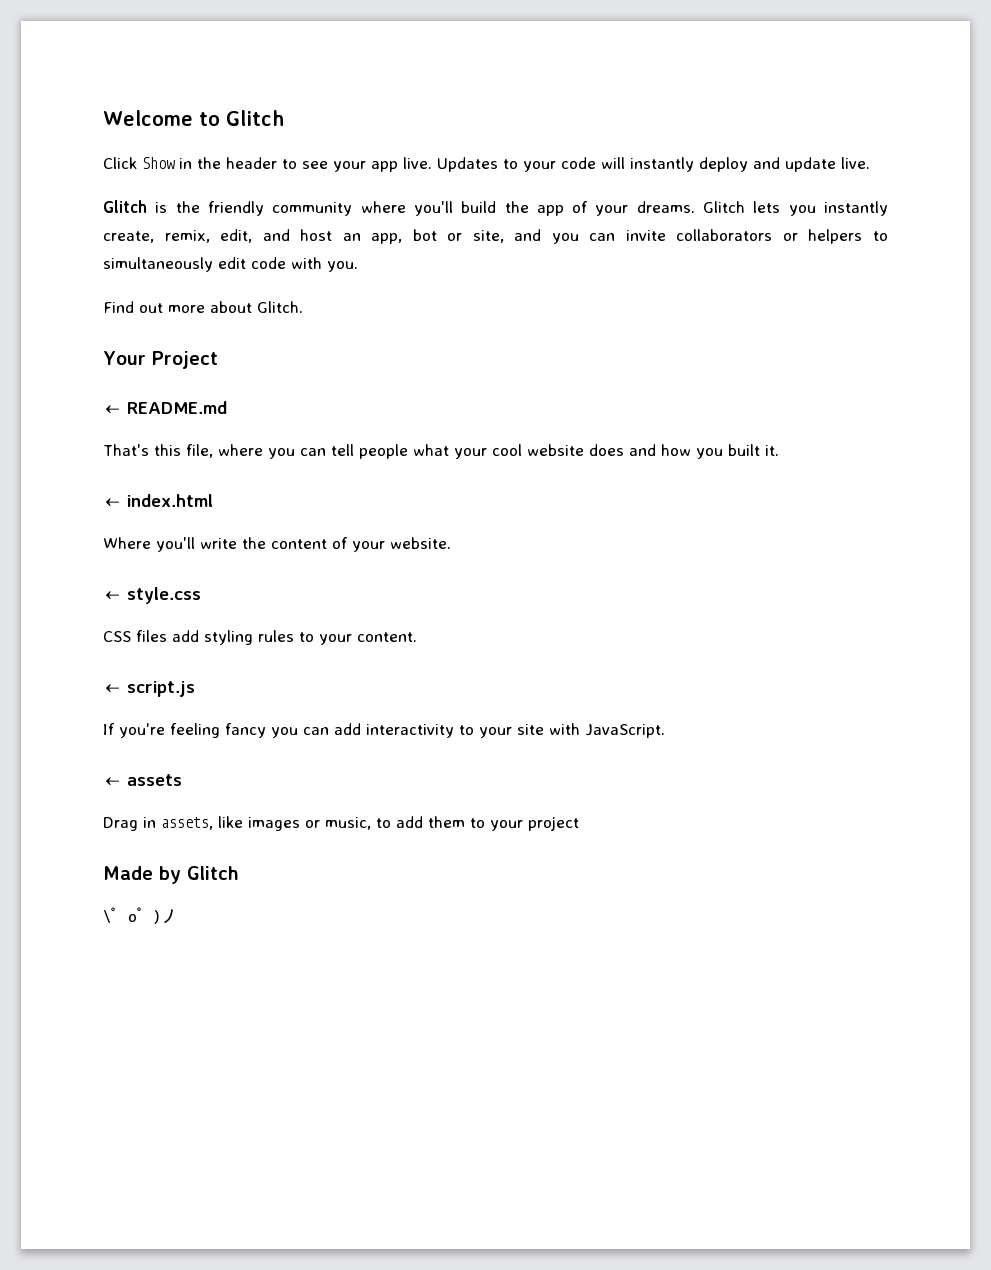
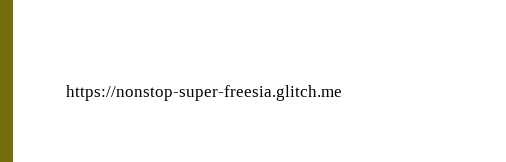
- Welcome to Glitch
- Click Show in the header to see your app live. Updates to your code will instantly deploy and update live.
- Glitch is the friendly community where you'll build the app of your dreams. Glitch lets you instantly create, remix, edit, and host an app, bot or site, and you can invite collaborators or helpers to simultaneously edit code with you.
- Find out more about Glitch.
- Your Project
- ← README.md
- That's this file, where you can tell people what your cool website does and how you built it.
- ← index.html
- Where you'll write the content of your website.
- ← style.css
- CSS files add styling rules to your content.
- ← script.js
- If you're feeling fancy you can add interactivity to your site with JavaScript.
- ← assets
- Drag in assets, like images or music, to add them to your project
- Made by Glitch
- \゜o゜)ノ
+ https://nonstop-super-freesia.glitch.me

